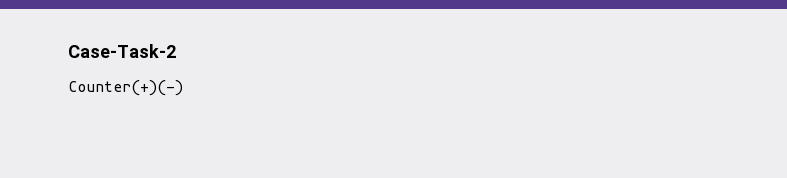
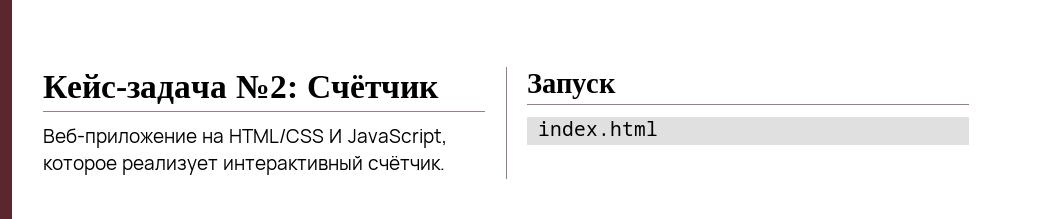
- Case-Task-2
- Counter(+)(-)
+ Кейс-задача №2: Счётчик
+ Веб-приложение на HTML/CSS И JavaScript, которое реализует интерактивный счётчик.
+ Запуск
+ index.html

